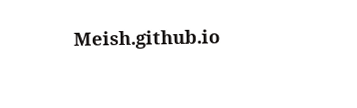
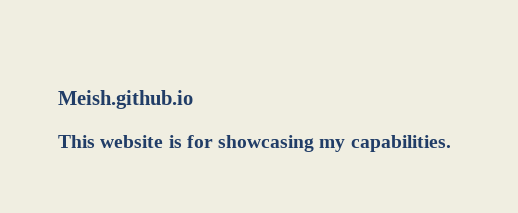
+ This website is for showcasing my capabilities.

